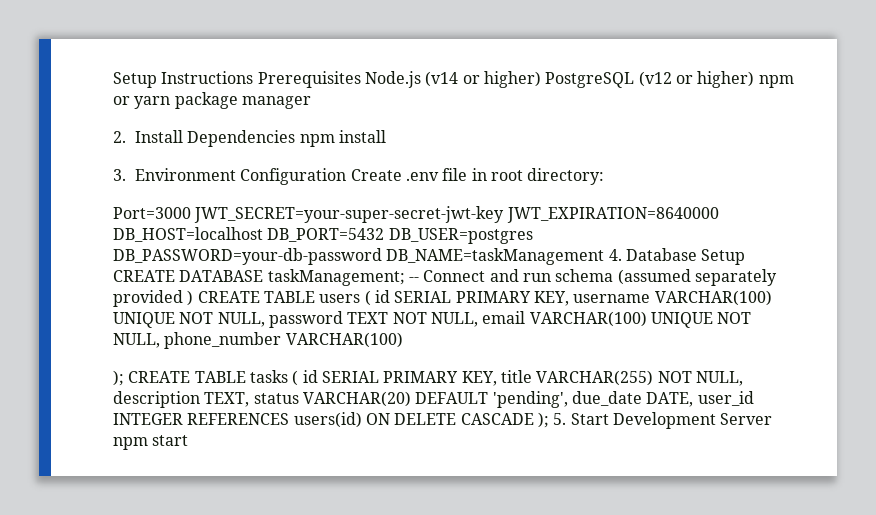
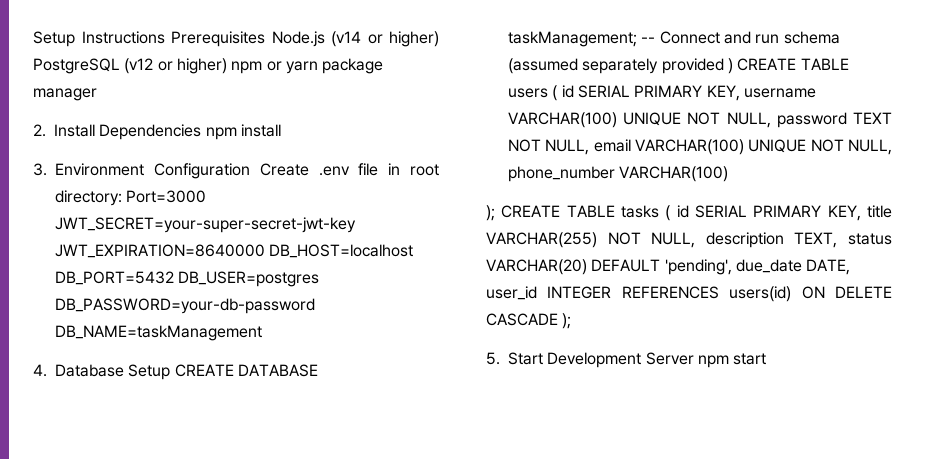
- 3. Environment Configuration Create .env file in root directory:
- Port=3000 JWT_SECRET=your-super-secret-jwt-key JWT_EXPIRATION=8640000 DB_HOST=localhost DB_PORT=5432 DB_USER=postgres DB_PASSWORD=your-db-password DB_NAME=taskManagement 4. Database Setup CREATE DATABASE taskManagement; -- Connect and run schema (assumed separately provided ) CREATE TABLE users ( id SERIAL PRIMARY KEY, username VARCHAR(100) UNIQUE NOT NULL, password TEXT NOT NULL, email VARCHAR(100) UNIQUE NOT NULL, phone_number VARCHAR(100)
+ 3. Environment Configuration Create .env file in root directory: Port=3000 JWT_SECRET=your-super-secret-jwt-key JWT_EXPIRATION=8640000 DB_HOST=localhost DB_PORT=5432 DB_USER=postgres DB_PASSWORD=your-db-password DB_NAME=taskManagement
+ 4. Database Setup CREATE DATABASE taskManagement; -- Connect and run schema (assumed separately provided ) CREATE TABLE users ( id SERIAL PRIMARY KEY, username VARCHAR(100) UNIQUE NOT NULL, password TEXT NOT NULL, email VARCHAR(100) UNIQUE NOT NULL, phone_number VARCHAR(100)
- ); CREATE TABLE tasks ( id SERIAL PRIMARY KEY, title VARCHAR(255) NOT NULL, description TEXT, status VARCHAR(20) DEFAULT 'pending', due_date DATE, user_id INTEGER REFERENCES users(id) ON DELETE CASCADE ); 5. Start Development Server npm start
+ ); CREATE TABLE tasks ( id SERIAL PRIMARY KEY, title VARCHAR(255) NOT NULL, description TEXT, status VARCHAR(20) DEFAULT 'pending', due_date DATE, user_id INTEGER REFERENCES users(id) ON DELETE CASCADE );
+ 5. Start Development Server npm start

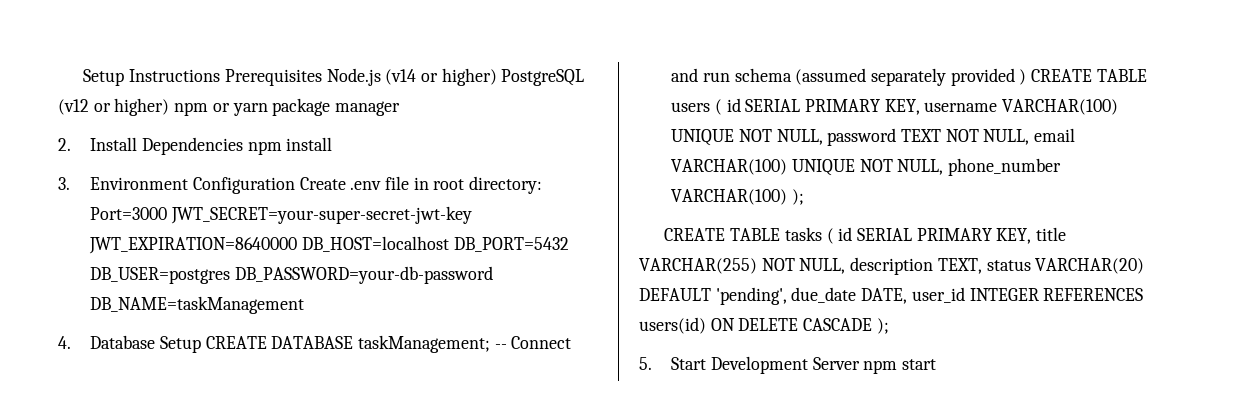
- -- Connect and run schema (assumed separately provided ) CREATE TABLE users ( id SERIAL PRIMARY KEY, username VARCHAR(100) UNIQUE NOT NULL, password TEXT NOT NULL, email VARCHAR(100) UNIQUE NOT NULL, phone_number VARCHAR(100)
- ); CREATE TABLE tasks ( id SERIAL PRIMARY KEY, title VARCHAR(255) NOT NULL, description TEXT, status VARCHAR(20) DEFAULT 'pending', due_date DATE, user_id INTEGER REFERENCES users(id) ON DELETE CASCADE );
+ -- Connect and run schema (assumed separately provided ) CREATE TABLE users ( id SERIAL PRIMARY KEY, username VARCHAR(100) UNIQUE NOT NULL, password TEXT NOT NULL, email VARCHAR(100) UNIQUE NOT NULL, phone_number VARCHAR(100) );
+ CREATE TABLE tasks ( id SERIAL PRIMARY KEY, title VARCHAR(255) NOT NULL, description TEXT, status VARCHAR(20) DEFAULT 'pending', due_date DATE, user_id INTEGER REFERENCES users(id) ON DELETE CASCADE );

